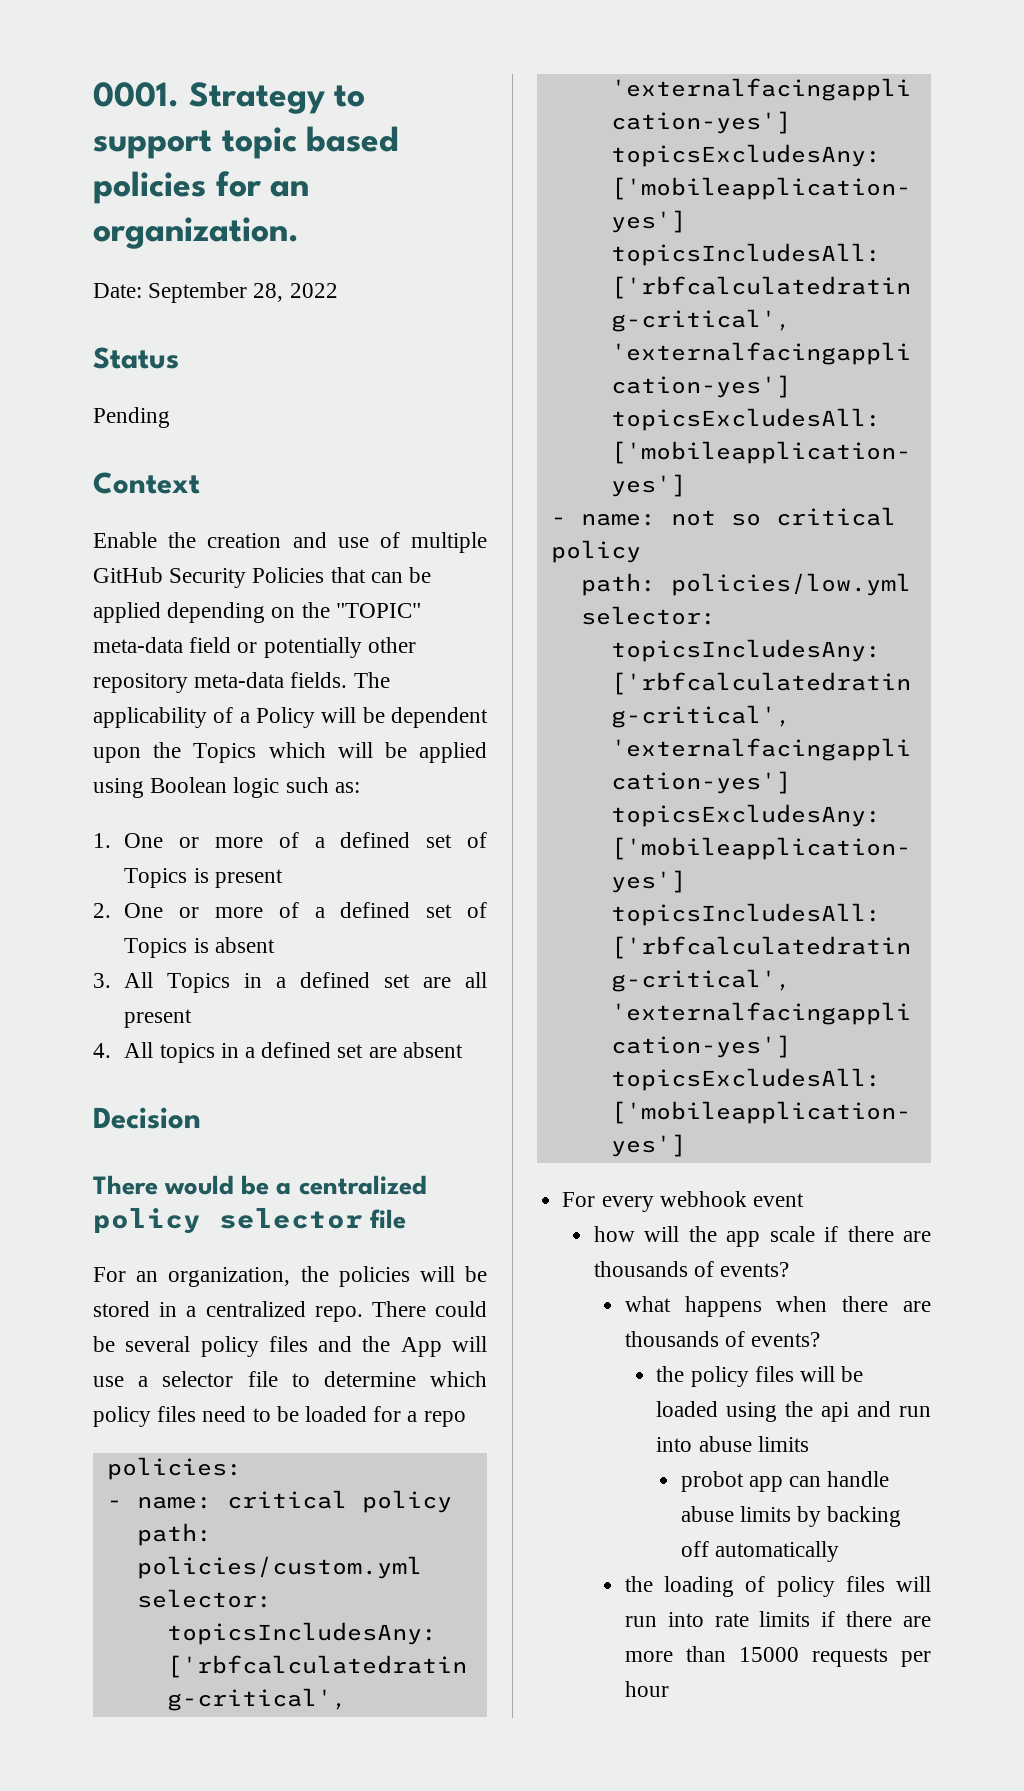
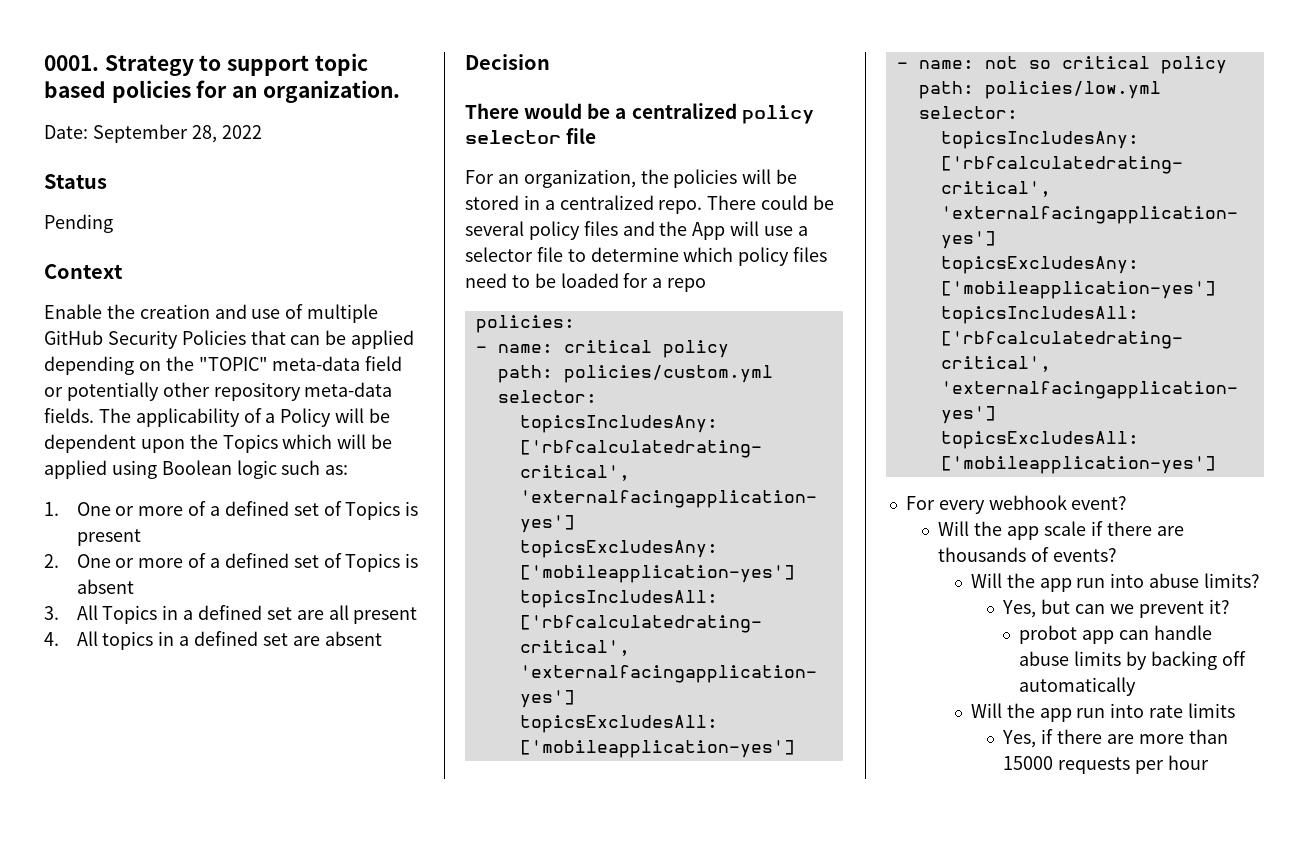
- For every webhook event
- how will the app scale if there are thousands of events?
+ For every webhook event?
+ Will the app scale if there are thousands of events?
- what happens when there are thousands of events?
- the policy files will be loaded using the api and run into abuse limits
+ Will the app run into abuse limits?
+ Yes, but can we prevent it?
- the loading of policy files will run into rate limits if there are more than 15000 requests per hour
+ Will the app run into rate limits
+ Yes, if there are more than 15000 requests per hour

